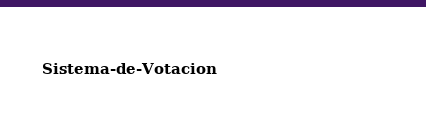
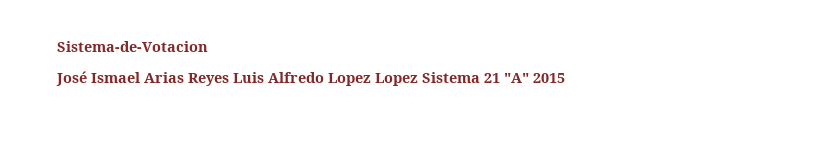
+ José Ismael Arias Reyes Luis Alfredo Lopez Lopez Sistema 21 "A" 2015

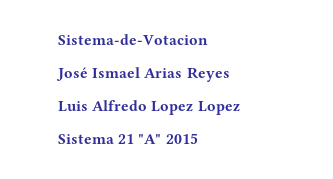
- José Ismael Arias Reyes Luis Alfredo Lopez Lopez Sistema 21 "A" 2015
+ José Ismael Arias Reyes
+ Luis Alfredo Lopez Lopez
+ Sistema 21 "A" 2015

